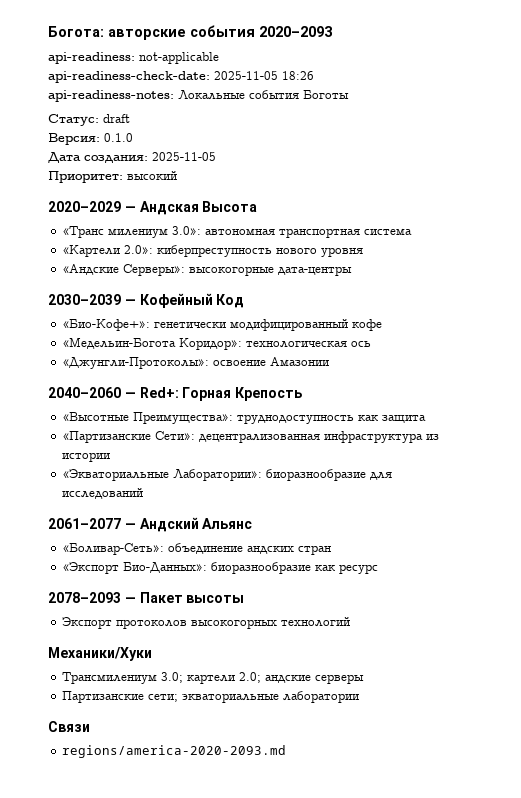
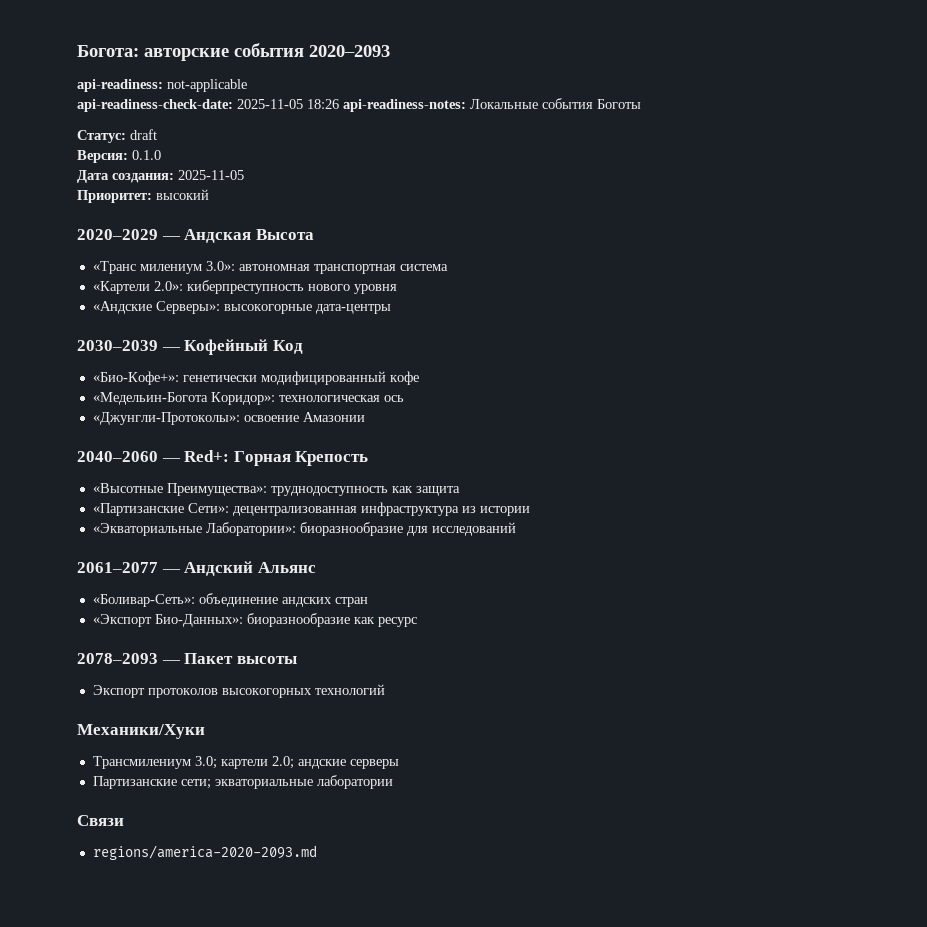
- api-readiness-check-date: 2025-11-05 18:26
- api-readiness-notes: Локальные события Боготы
+ api-readiness-check-date: 2025-11-05 18:26 api-readiness-notes: Локальные события Боготы

